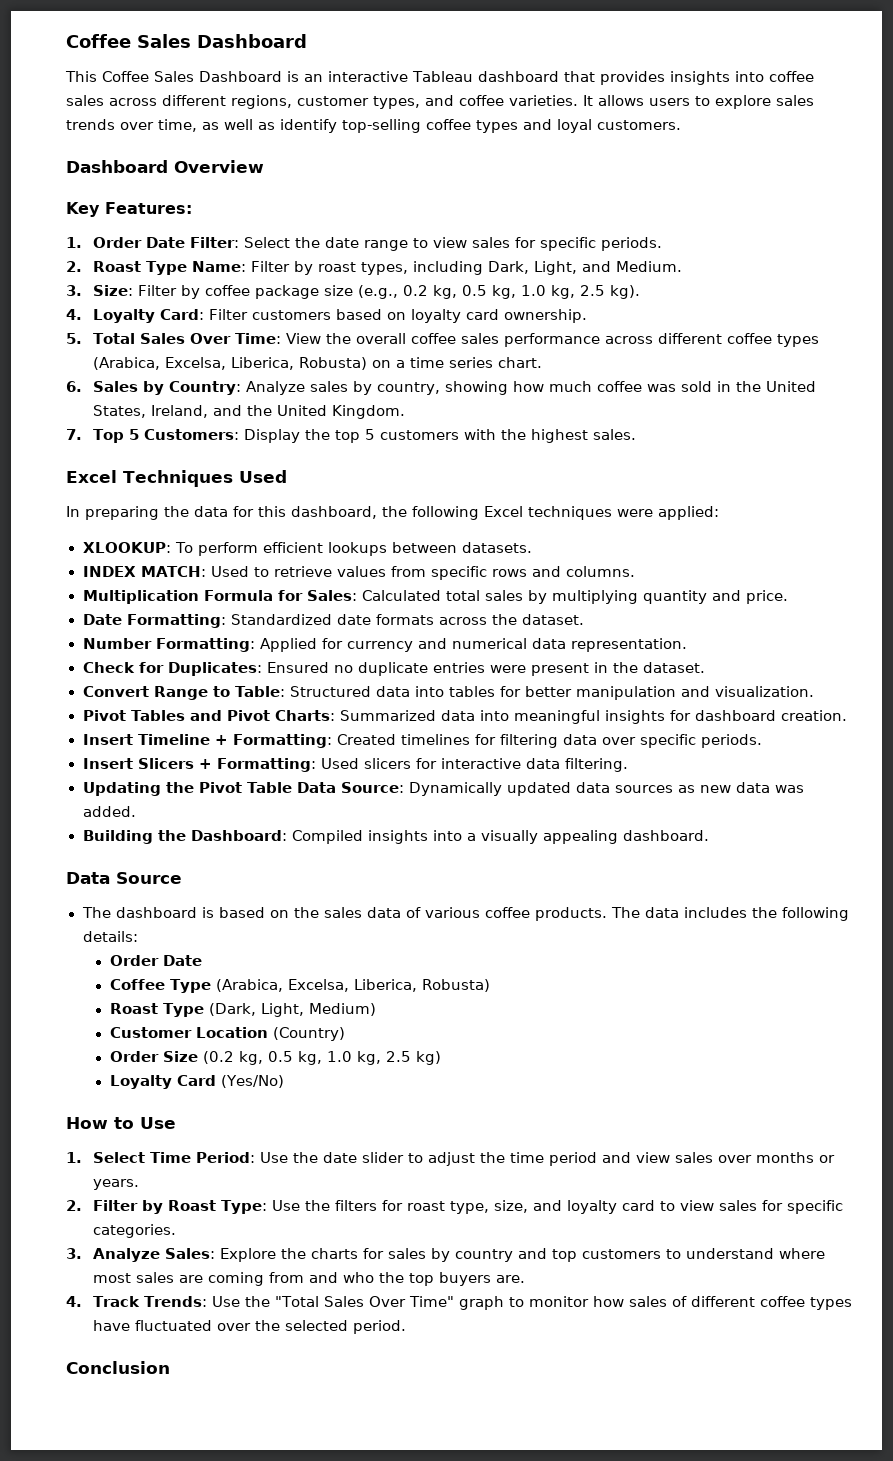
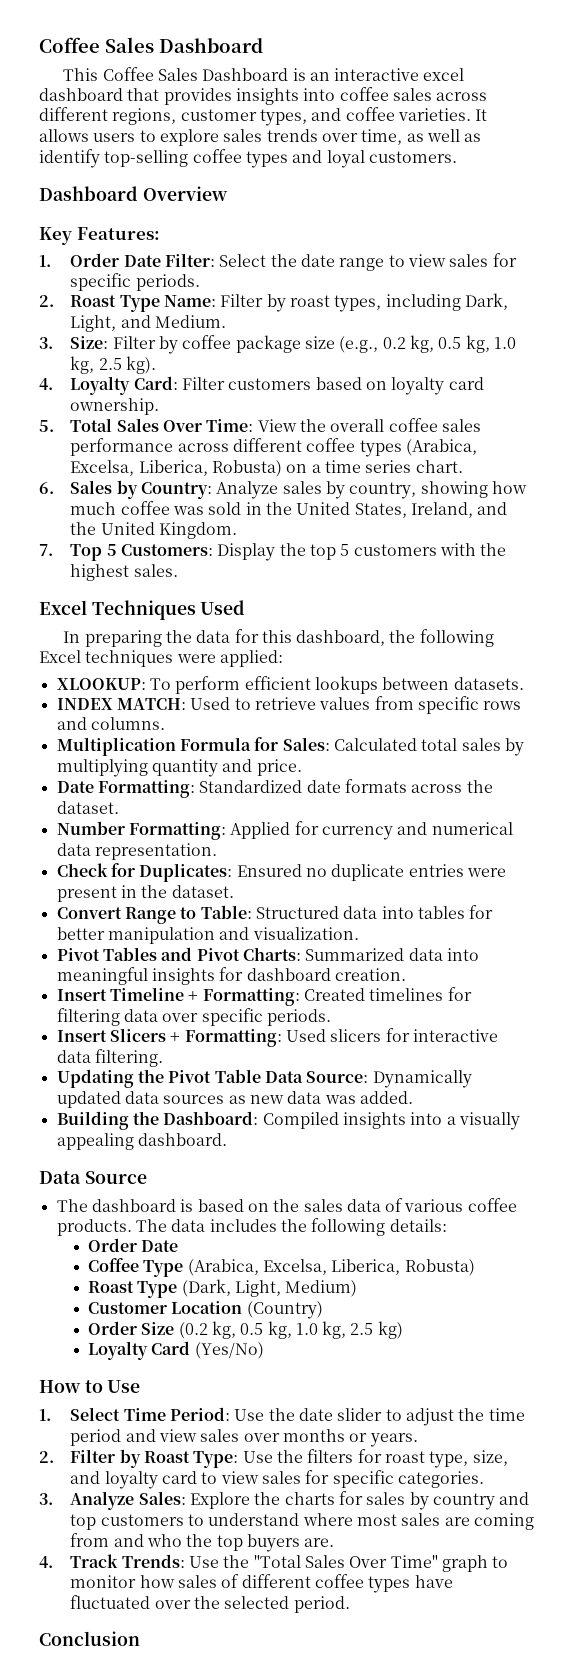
- This Coffee Sales Dashboard is an interactive Tableau dashboard that provides insights into coffee sales across different regions, customer types, and coffee varieties.
+ This Coffee Sales Dashboard is an interactive excel dashboard that provides insights into coffee sales across different regions, customer types, and coffee varieties.

